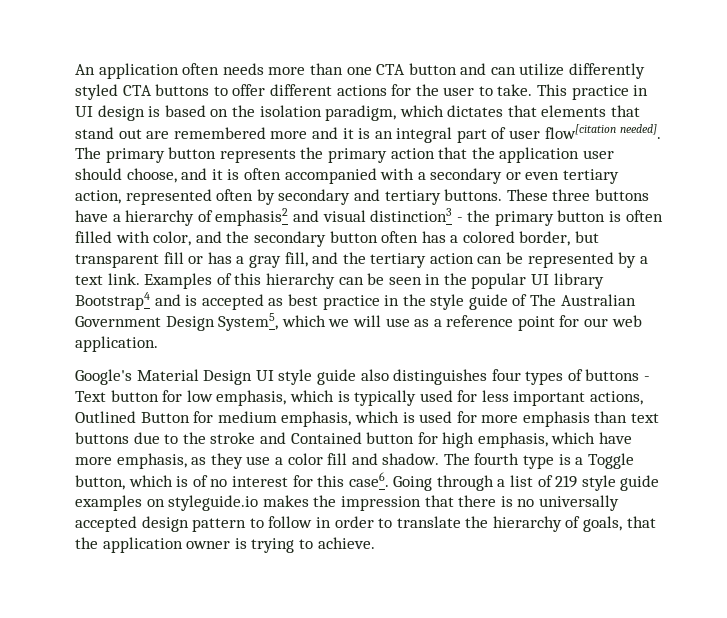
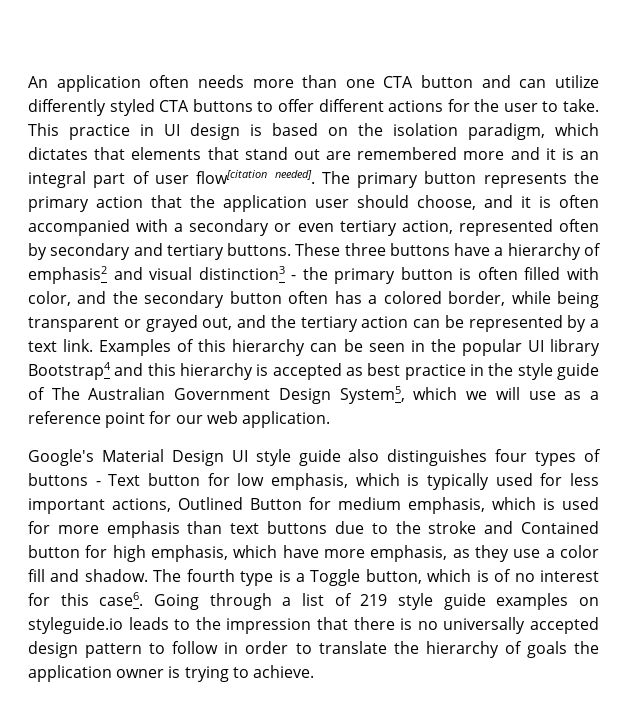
- These three buttons have a hierarchy of emphasis2 and visual distinction3 - the primary button is often filled with color, and the secondary button often has a colored border, but transparent fill or has a gray fill, and the tertiary action can be represented by a text link.
+ These three buttons have a hierarchy of emphasis2 and visual distinction3 - the primary button is often filled with color, and the secondary button often has a colored border, while being transparent or grayed out, and the tertiary action can be represented by a text link.
- Examples of this hierarchy can be seen in the popular UI library Bootstrap4 and is accepted as best practice in the style guide of The Australian Government Design System5, which we will use as a reference point for our web application.
+ Examples of this hierarchy can be seen in the popular UI library Bootstrap4 and this hierarchy is accepted as best practice in the style guide of The Australian Government Design System5, which we will use as a reference point for our web application.
- Going through a list of 219 style guide examples on styleguide.io makes the impression that there is no universally accepted design pattern to follow in order to translate the hierarchy of goals, that the application owner is trying to achieve.
+ Going through a list of 219 style guide examples on styleguide.io leads to the impression that there is no universally accepted design pattern to follow in order to translate the hierarchy of goals the application owner is trying to achieve.

